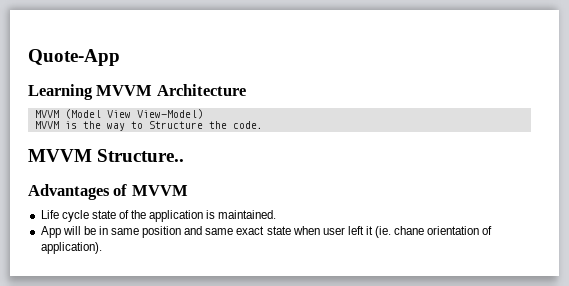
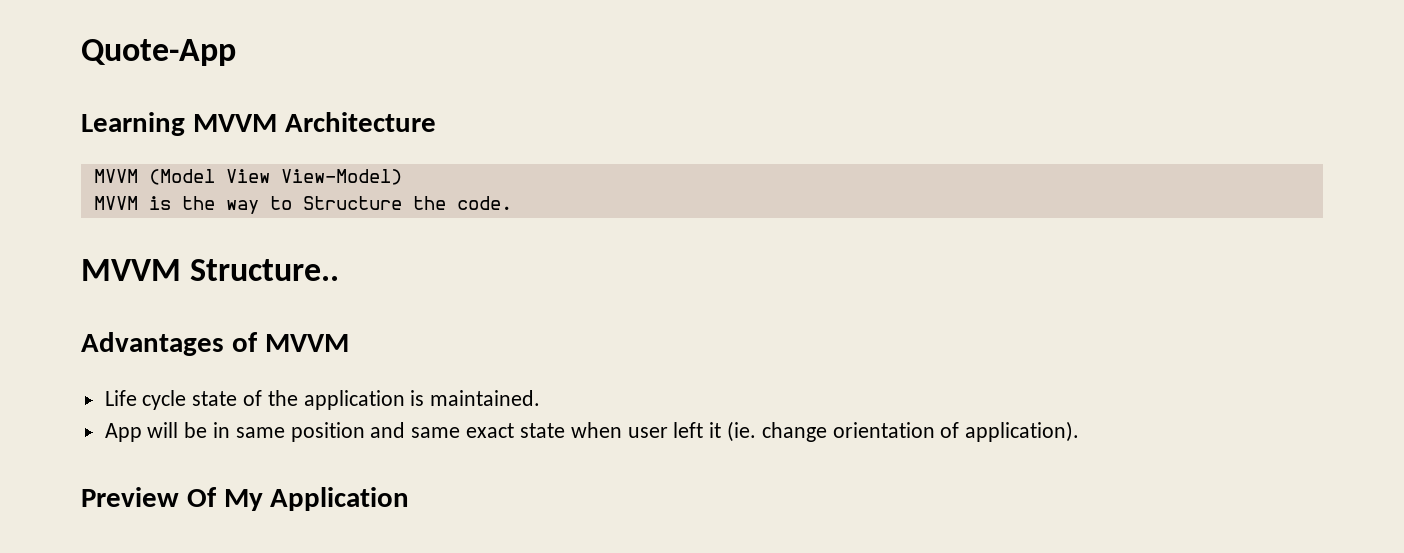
- App will be in same position and same exact state when user left it (ie. chane orientation of application).
+ App will be in same position and same exact state when user left it (ie. change orientation of application).
+ Preview Of My Application

